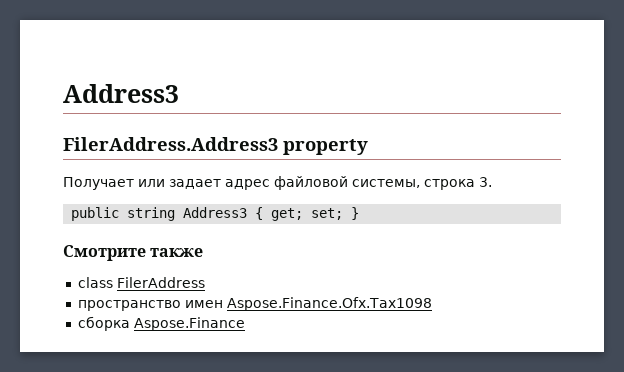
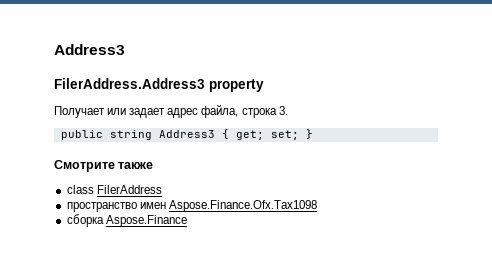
- Получает или задает адрес файловой системы, строка 3.
+ Получает или задает адрес файла, строка 3.

